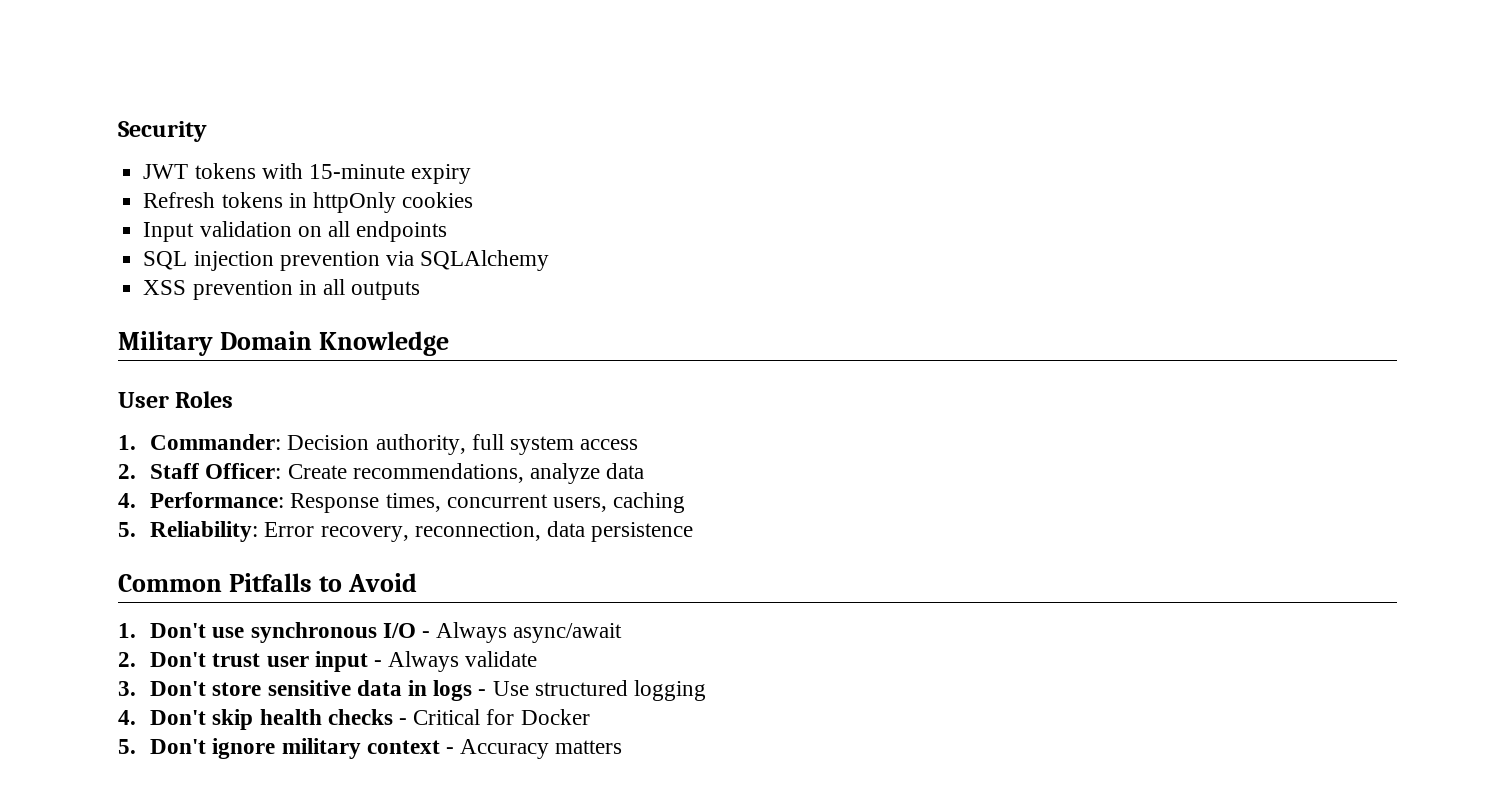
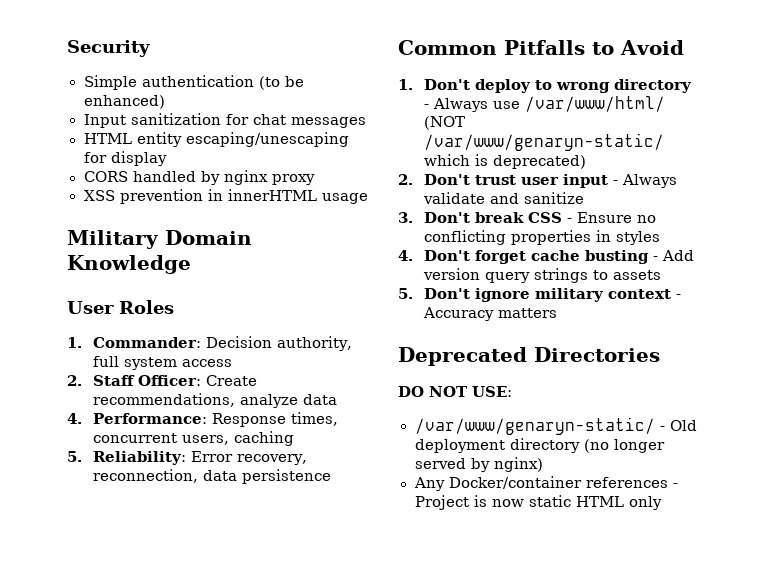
- JWT tokens with 15-minute expiry
- Refresh tokens in httpOnly cookies
- Input validation on all endpoints
- SQL injection prevention via SQLAlchemy
+ Simple authentication (to be enhanced)
+ Input sanitization for chat messages
+ HTML entity escaping/unescaping for display
+ CORS handled by nginx proxy
- XSS prevention in all outputs
+ XSS prevention in innerHTML usage
- 1. Don't use synchronous I/O - Always async/await
+ 1. Don't deploy to wrong directory - Always use /var/www/html/ (NOT /var/www/genaryn-static/ which is deprecated)
- 2. Don't trust user input - Always validate
+ 2. Don't trust user input - Always validate and sanitize
- 3. Don't store sensitive data in logs - Use structured logging
- 4. Don't skip health checks - Critical for Docker
+ 3. Don't break CSS - Ensure no conflicting properties in styles
+ 4. Don't forget cache busting - Add version query strings to assets
+ Deprecated Directories
+ DO NOT USE:
+ /var/www/genaryn-static/ - Old deployment directory (no longer served by nginx)
+ Any Docker/container references - Project is now static HTML only

